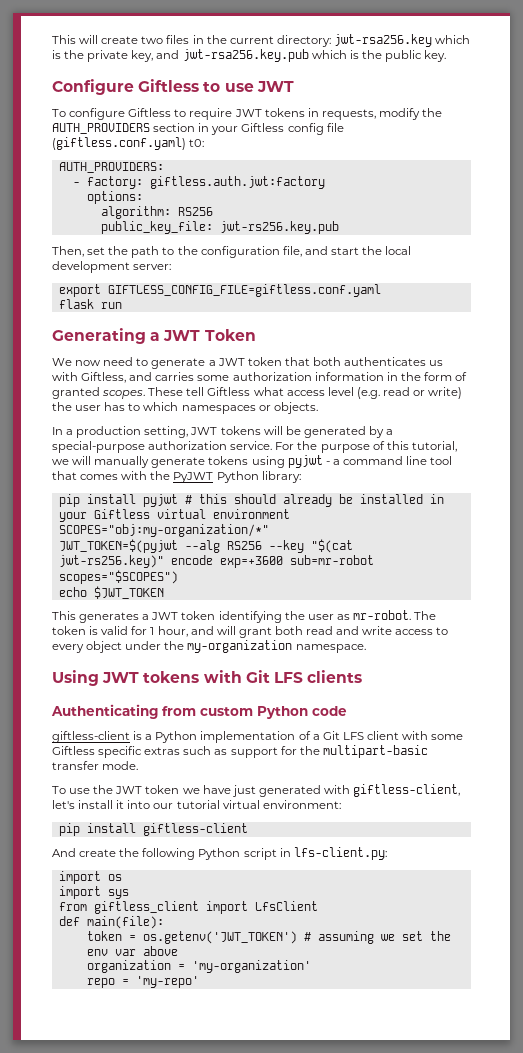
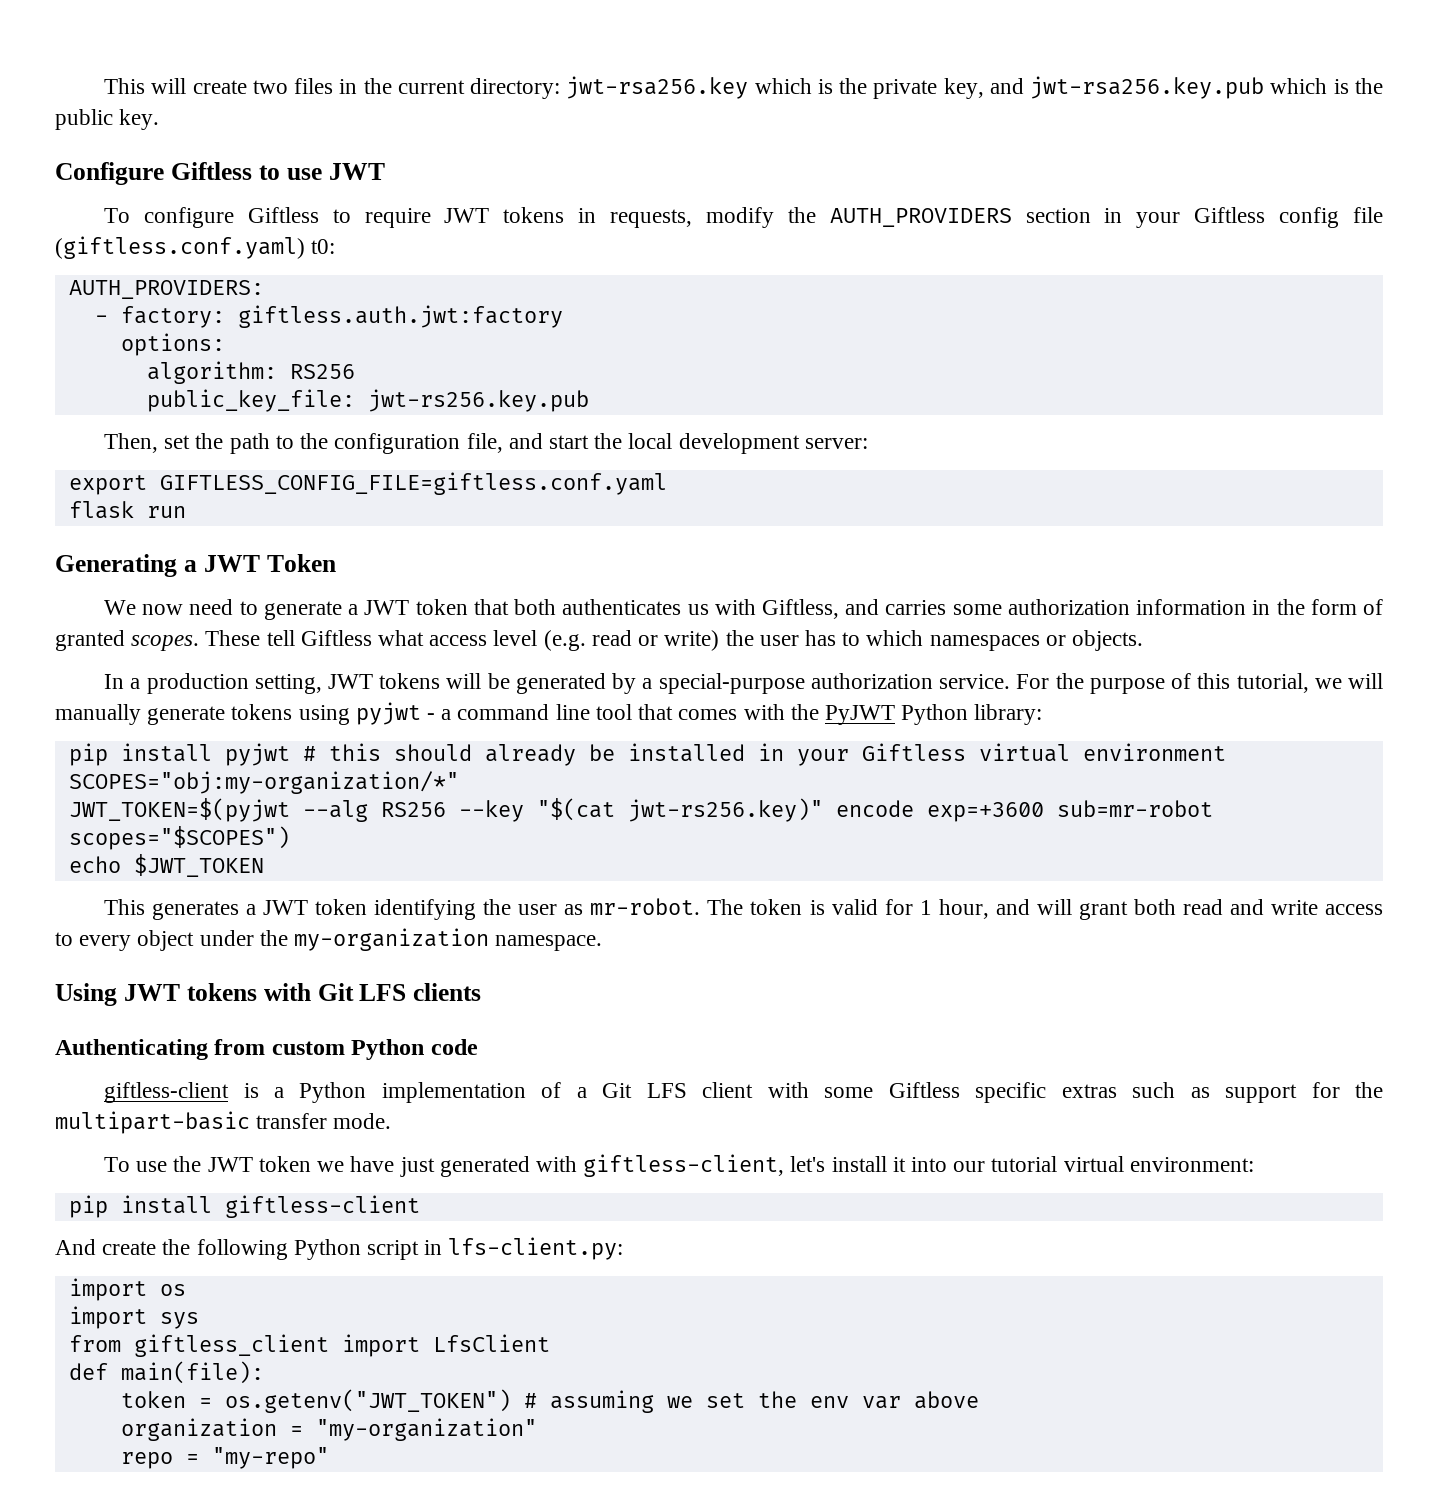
- token = os.getenv('JWT_TOKEN') # assuming we set the env var above
+ token = os.getenv("JWT_TOKEN") # assuming we set the env var above
- organization = 'my-organization'
+ organization = "my-organization"
- repo = 'my-repo'
+ repo = "my-repo"

